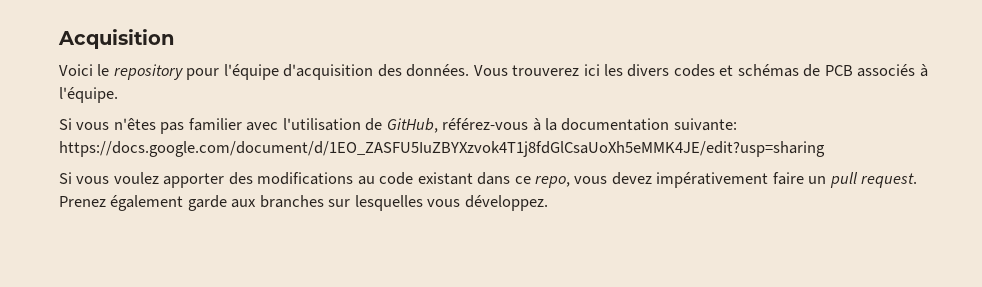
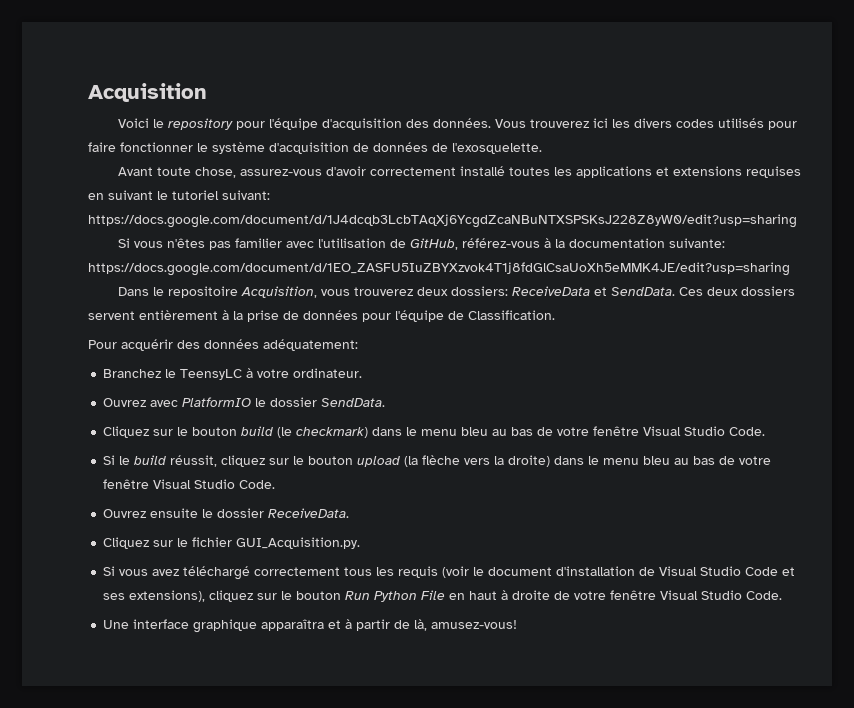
- Vous trouverez ici les divers codes et schémas de PCB associés à l'équipe.
+ Vous trouverez ici les divers codes utilisés pour faire fonctionner le système d'acquisition de données de l'exosquelette.
+ Avant toute chose, assurez-vous d'avoir correctement installé toutes les applications et extensions requises en suivant le tutoriel suivant: https://docs.google.com/document/d/1J4dcqb3LcbTAqXj6YcgdZcaNBuNTXSPSKsJ228Z8yW0/edit?usp=sharing
- Si vous voulez apporter des modifications au code existant dans ce repo, vous devez impérativement faire un pull request. Prenez également garde aux branches sur lesquelles vous développez.
+ Dans le repositoire Acquisition, vous trouverez deux dossiers: ReceiveData et SendData. Ces deux dossiers servent entièrement à la prise de données pour l'équipe de Classification.
+ Pour acquérir des données adéquatement:
+ Branchez le TeensyLC à votre ordinateur.
+ Ouvrez avec PlatformIO le dossier SendData.
+ Cliquez sur le bouton build (le checkmark) dans le menu bleu au bas de votre fenêtre Visual Studio Code.
+ Si le build réussit, cliquez sur le bouton upload (la flèche vers la droite) dans le menu bleu au bas de votre fenêtre Visual Studio Code.
+ Ouvrez ensuite le dossier ReceiveData.
+ Cliquez sur le fichier GUI_Acquisition.py.
+ Si vous avez téléchargé correctement tous les requis (voir le document d'installation de Visual Studio Code et ses extensions), cliquez sur le bouton Run Python File en haut à droite de votre fenêtre Visual Studio Code.
+ Une interface graphique apparaîtra et à partir de là, amusez-vous!

